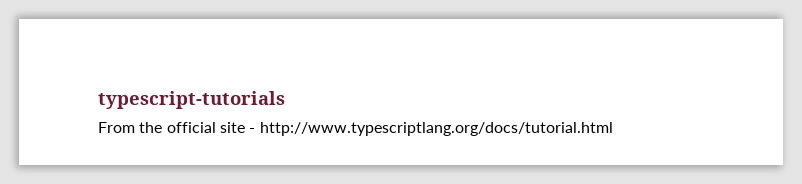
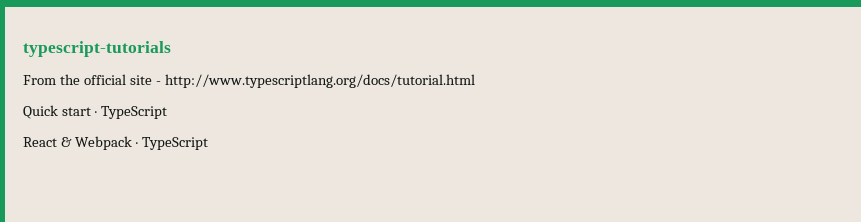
+ Quick start · TypeScript
+ React & Webpack · TypeScript

